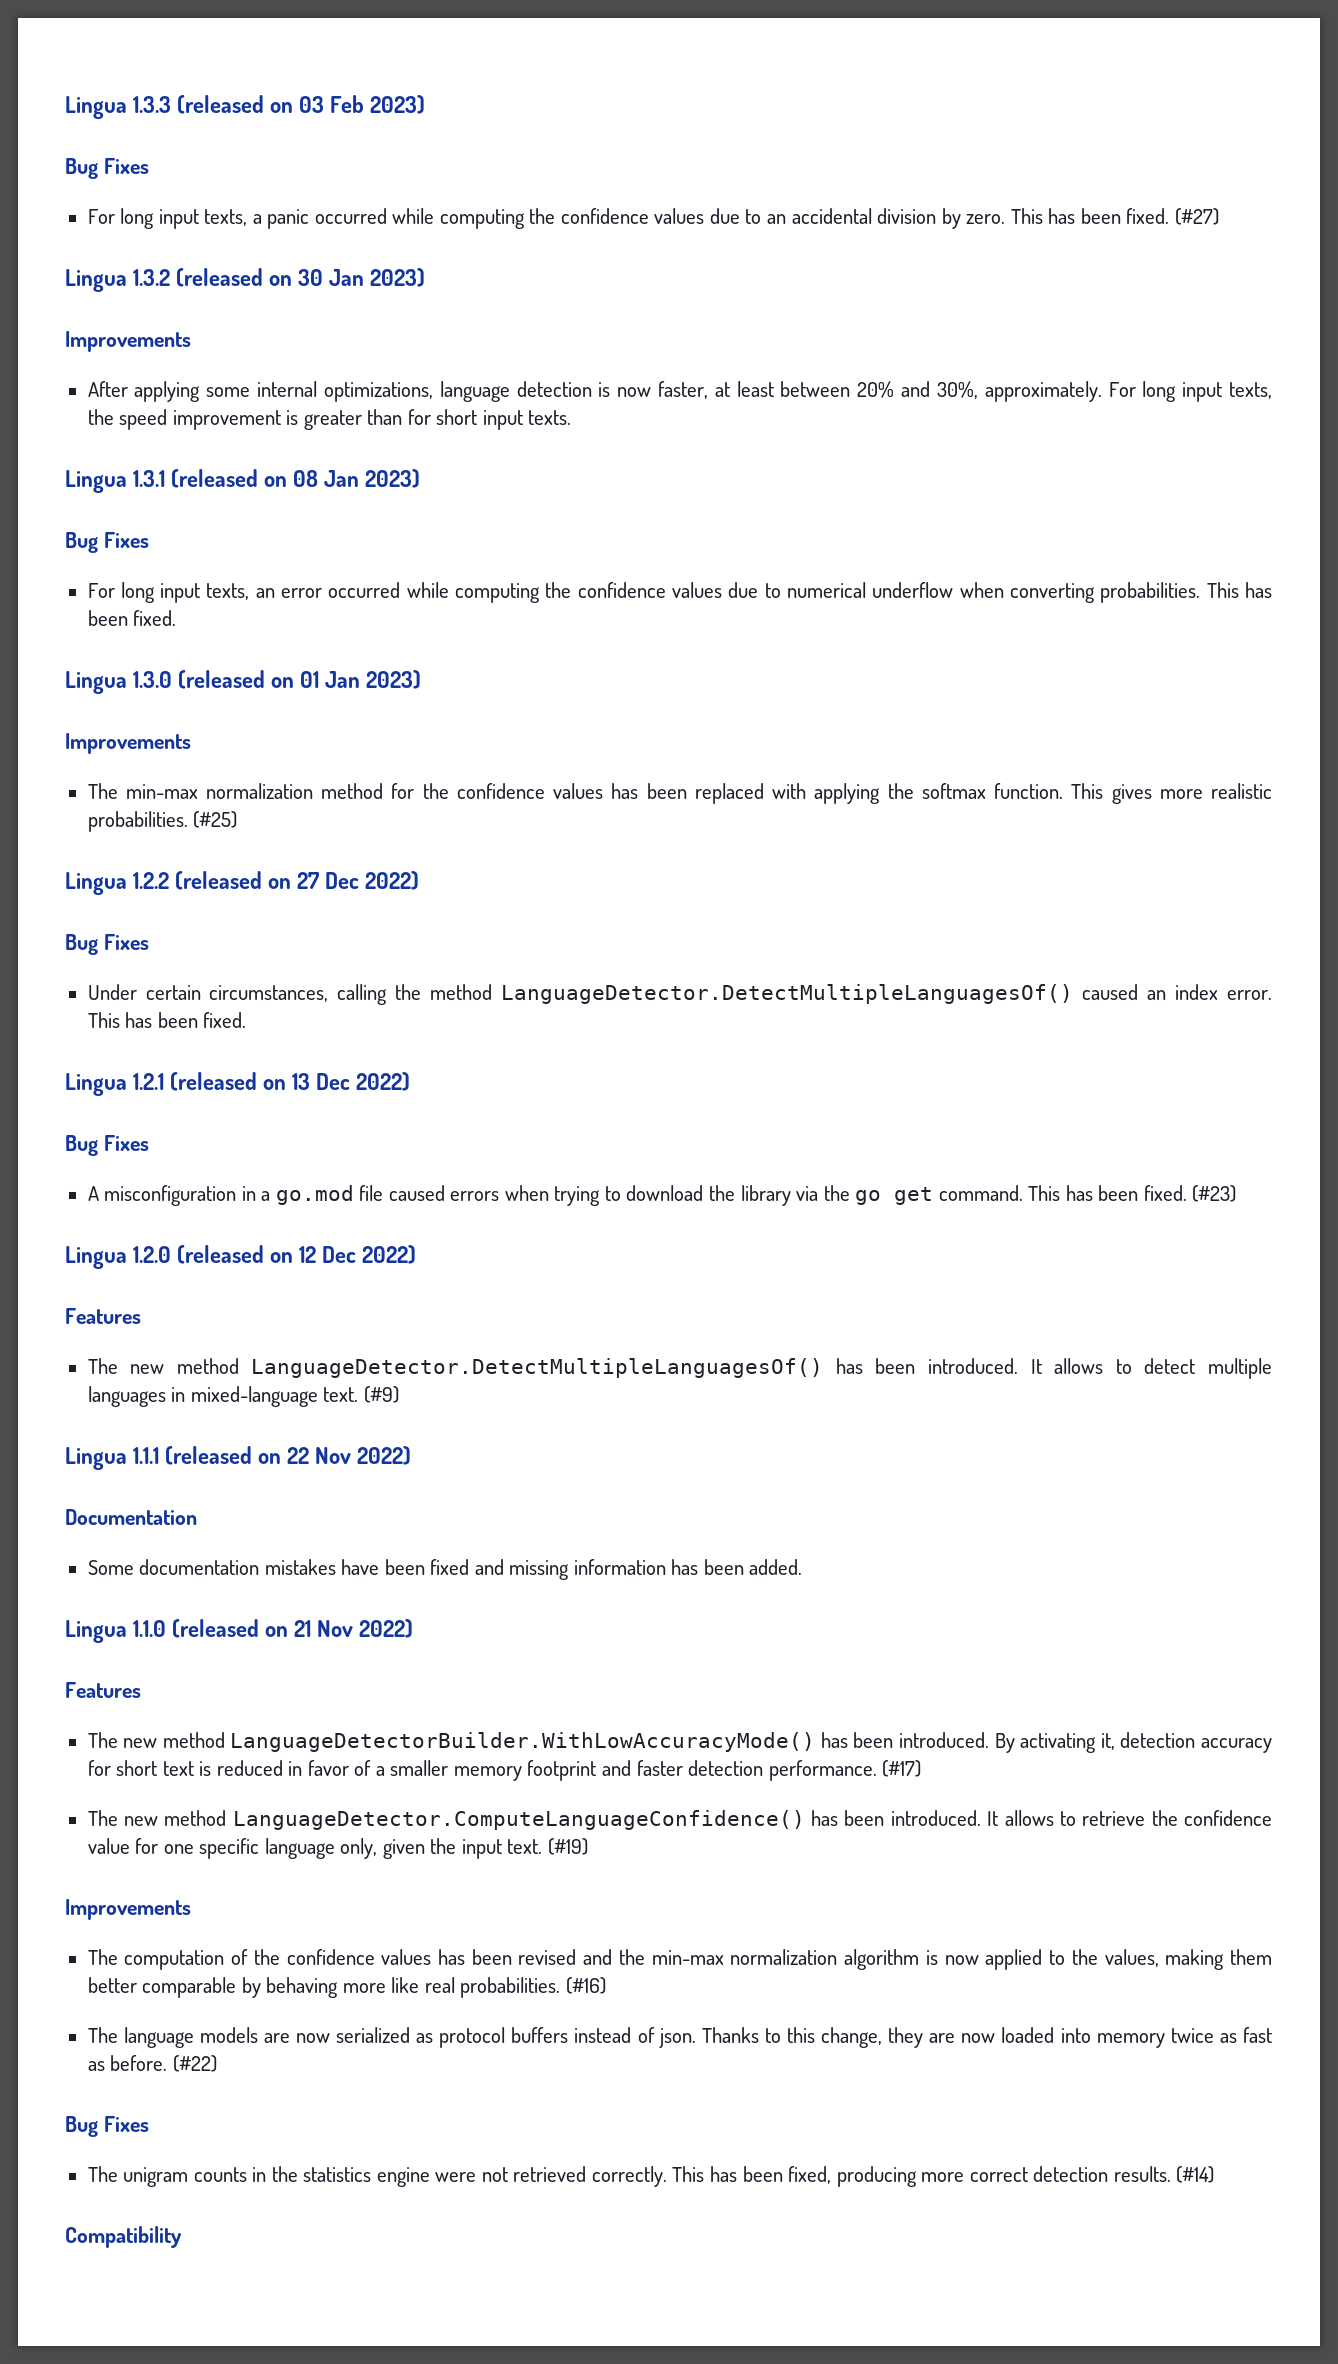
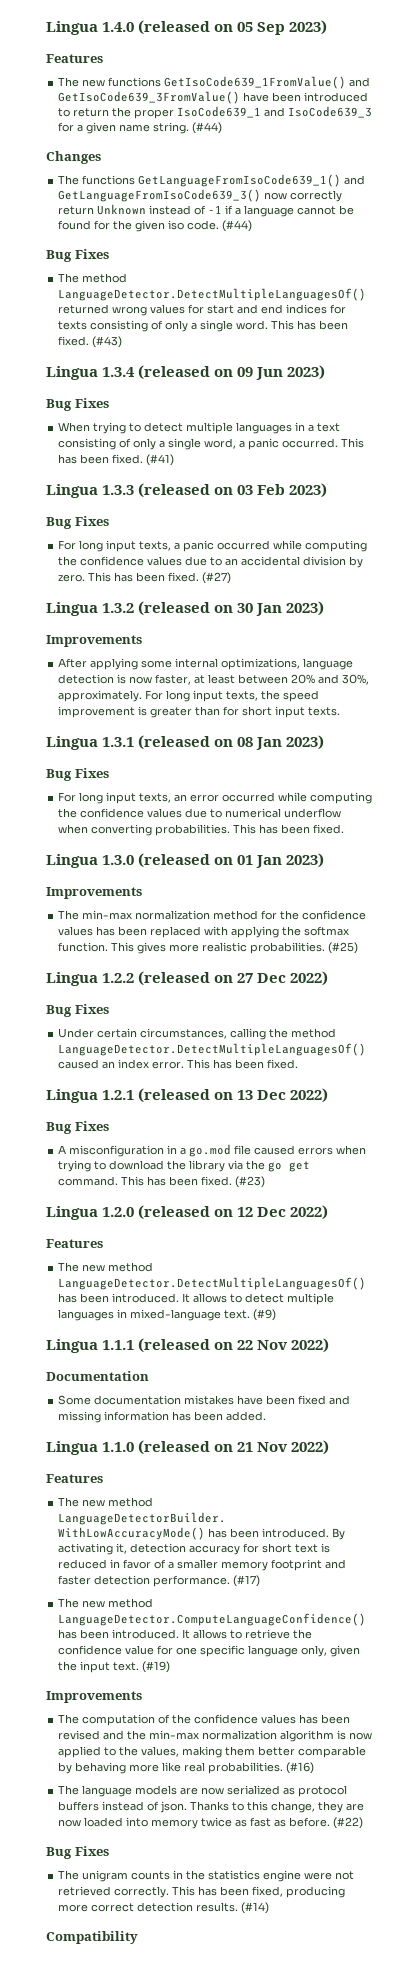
+ Lingua 1.4.0 (released on 05 Sep 2023)
+ Features
+ The new functions GetIsoCode639_1FromValue() and GetIsoCode639_3FromValue() have been introduced to return the proper IsoCode639_1 and IsoCode639_3 for a given name string. (#44)
+ Changes
+ The functions GetLanguageFromIsoCode639_1() and GetLanguageFromIsoCode639_3() now correctly return Unknown instead of -1 if a language cannot be found for the given iso code. (#44)
+ Bug Fixes
+ The method LanguageDetector.DetectMultipleLanguagesOf() returned wrong values for start and end indices for texts consisting of only a single word. This has been fixed. (#43)
+ Lingua 1.3.4 (released on 09 Jun 2023)
+ Bug Fixes
+ When trying to detect multiple languages in a text consisting of only a single word, a panic occurred. This has been fixed. (#41)

